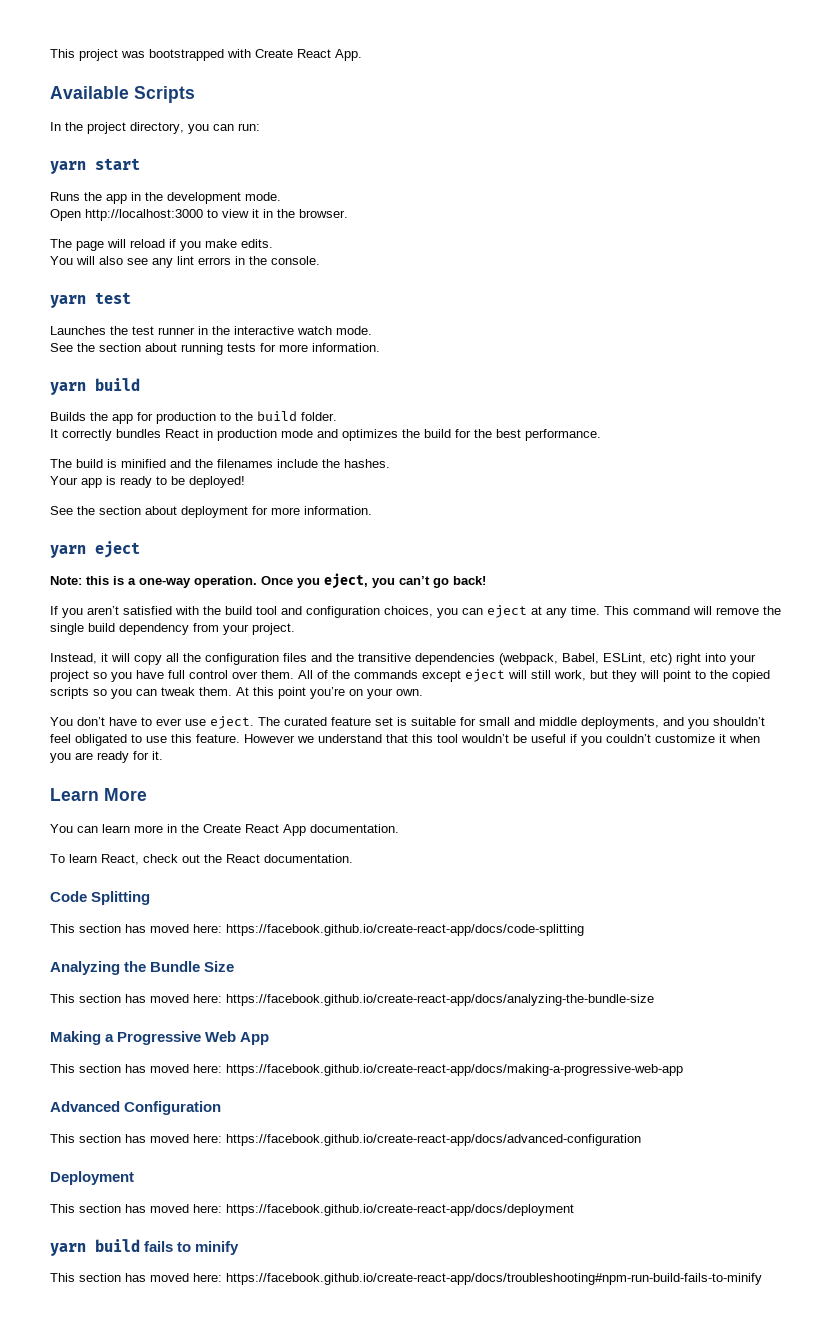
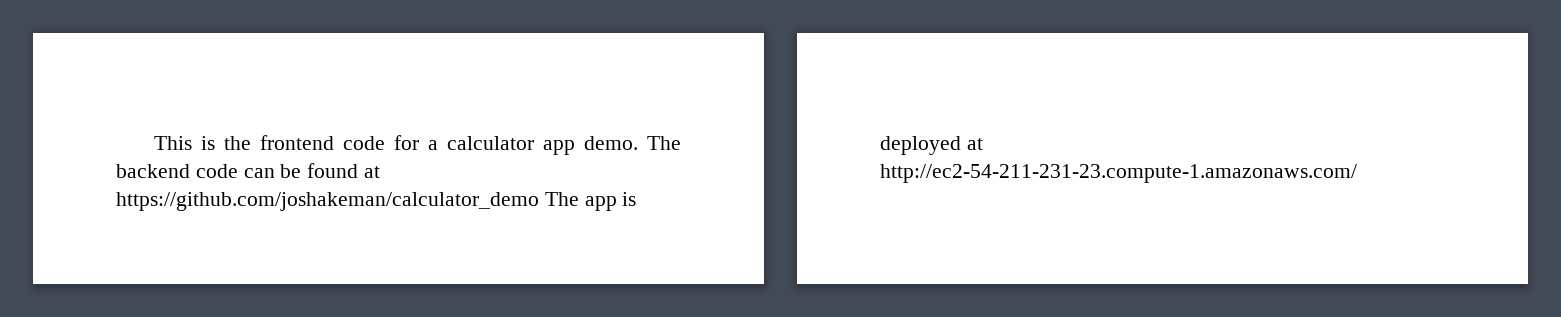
- This project was bootstrapped with Create React App.
- Available Scripts
- In the project directory, you can run:
- yarn start
- Runs the app in the development mode.
- Open http://localhost:3000 to view it in the browser.
- The page will reload if you make edits.
- You will also see any lint errors in the console.
- yarn test
- Launches the test runner in the interactive watch mode.
- See the section about running tests for more information.
- yarn build
- Builds the app for production to the build folder.
- It correctly bundles React in production mode and optimizes the build for the best performance.
- The build is minified and the filenames include the hashes.
- Your app is ready to be deployed!
- See the section about deployment for more information.
- yarn eject
- Note: this is a one-way operation. Once you eject, you can’t go back!
- If you aren’t satisfied with the build tool and configuration choices, you can eject at any time. This command will remove the single build dependency from your project.
- Instead, it will copy all the configuration files and the transitive dependencies (webpack, Babel, ESLint, etc) right into your project so you have full control over them. All of the commands except eject will still work, but they will point to the copied scripts so you can tweak them. At this point you’re on your own.
- You don’t have to ever use eject. The curated feature set is suitable for small and middle deployments, and you shouldn’t feel obligated to use this feature. However we understand that this tool wouldn’t be useful if you couldn’t customize it when you are ready for it.
- Learn More
- You can learn more in the Create React App documentation.
- To learn React, check out the React documentation.
- Code Splitting
- This section has moved here: https://facebook.github.io/create-react-app/docs/code-splitting
- Analyzing the Bundle Size
- This section has moved here: https://facebook.github.io/create-react-app/docs/analyzing-the-bundle-size
- Making a Progressive Web App
- This section has moved here: https://facebook.github.io/create-react-app/docs/making-a-progressive-web-app
- Advanced Configuration
- This section has moved here: https://facebook.github.io/create-react-app/docs/advanced-configuration
- Deployment
- This section has moved here: https://facebook.github.io/create-react-app/docs/deployment
- yarn build fails to minify
- This section has moved here: https://facebook.github.io/create-react-app/docs/troubleshooting#npm-run-build-fails-to-minify
+ This is the frontend code for a calculator app demo. The backend code can be found at https://github.com/joshakeman/calculator_demo The app is deployed at http://ec2-54-211-231-23.compute-1.amazonaws.com/

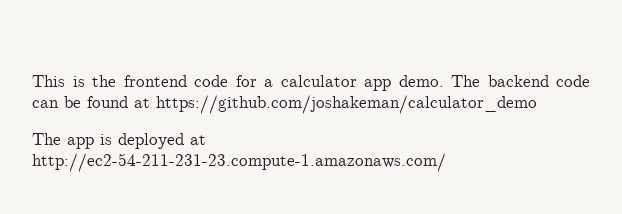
- The backend code can be found at https://github.com/joshakeman/calculator_demo The app is deployed at http://ec2-54-211-231-23.compute-1.amazonaws.com/
+ The backend code can be found at https://github.com/joshakeman/calculator_demo
+ The app is deployed at http://ec2-54-211-231-23.compute-1.amazonaws.com/

